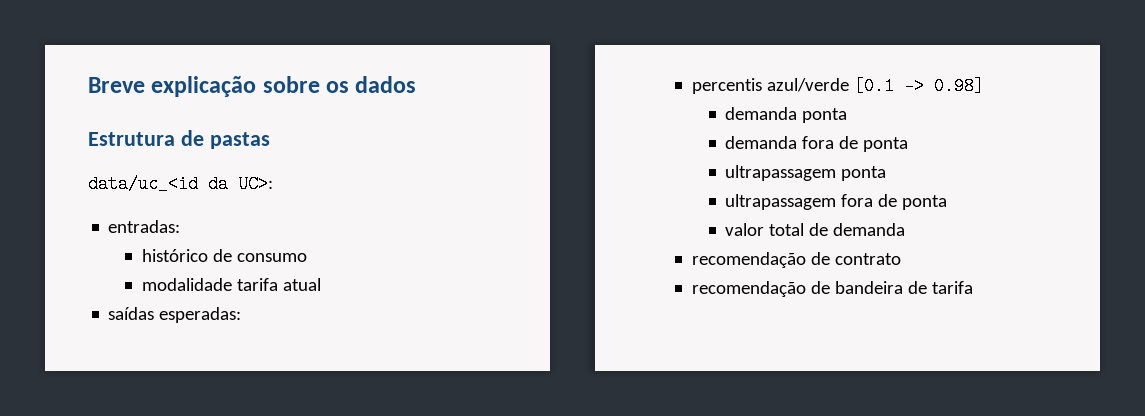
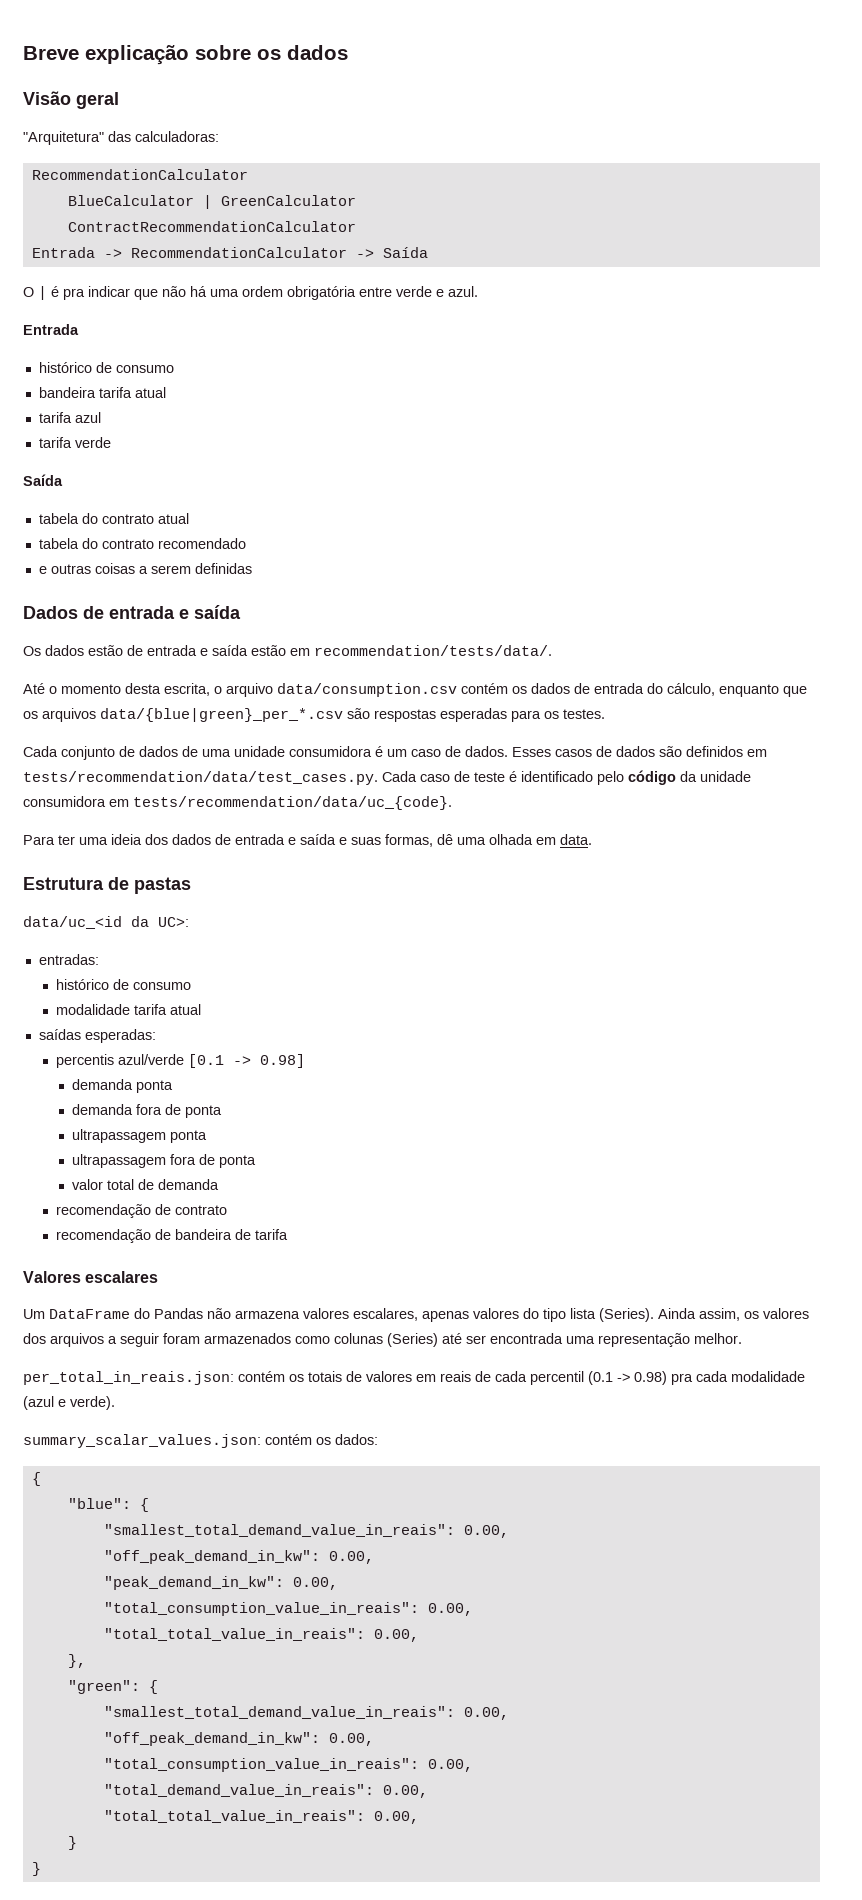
+ Visão geral
+ "Arquitetura" das calculadoras:
+ RecommendationCalculator
+ BlueCalculator | GreenCalculator
+ ContractRecommendationCalculator
+ Entrada -> RecommendationCalculator -> Saída
+ O | é pra indicar que não há uma ordem obrigatória entre verde e azul.
+ Entrada
+ histórico de consumo
+ bandeira tarifa atual
+ tarifa azul
+ tarifa verde
+ Saída
+ tabela do contrato atual
+ tabela do contrato recomendado
+ e outras coisas a serem definidas
+ Dados de entrada e saída
+ Os dados estão de entrada e saída estão em recommendation/tests/data/.
+ Até o momento desta escrita, o arquivo data/consumption.csv contém os dados de entrada do cálculo, enquanto que os arquivos data/{blue|green}_per_*.csv são respostas esperadas para os testes.
+ Cada conjunto de dados de uma unidade consumidora é um caso de dados. Esses casos de dados são definidos em tests/recommendation/data/test_cases.py. Cada caso de teste é identificado pelo código da unidade consumidora em tests/recommendation/data/uc_{code}.
+ Para ter uma ideia dos dados de entrada e saída e suas formas, dê uma olhada em data.
+ Valores escalares
+ Um DataFrame do Pandas não armazena valores escalares, apenas valores do tipo lista (Series). Ainda assim, os valores dos arquivos a seguir foram armazenados como colunas (Series) até ser encontrada uma representação melhor.
+ per_total_in_reais.json: contém os totais de valores em reais de cada percentil (0.1 -> 0.98) pra cada modalidade (azul e verde).
+ summary_scalar_values.json: contém os dados:
+ {
+ "blue": {
+ "smallest_total_demand_value_in_reais": 0.00,
+ "off_peak_demand_in_kw": 0.00,
+ "peak_demand_in_kw": 0.00,
+ "total_consumption_value_in_reais": 0.00,
+ "total_total_value_in_reais": 0.00,
+ },
+ "green": {
+ "smallest_total_demand_value_in_reais": 0.00,
+ "off_peak_demand_in_kw": 0.00,
+ "total_consumption_value_in_reais": 0.00,
+ "total_demand_value_in_reais": 0.00,
+ "total_total_value_in_reais": 0.00,
+ }
+ }

